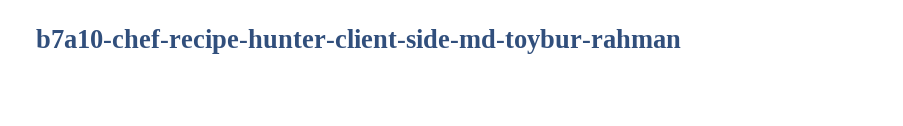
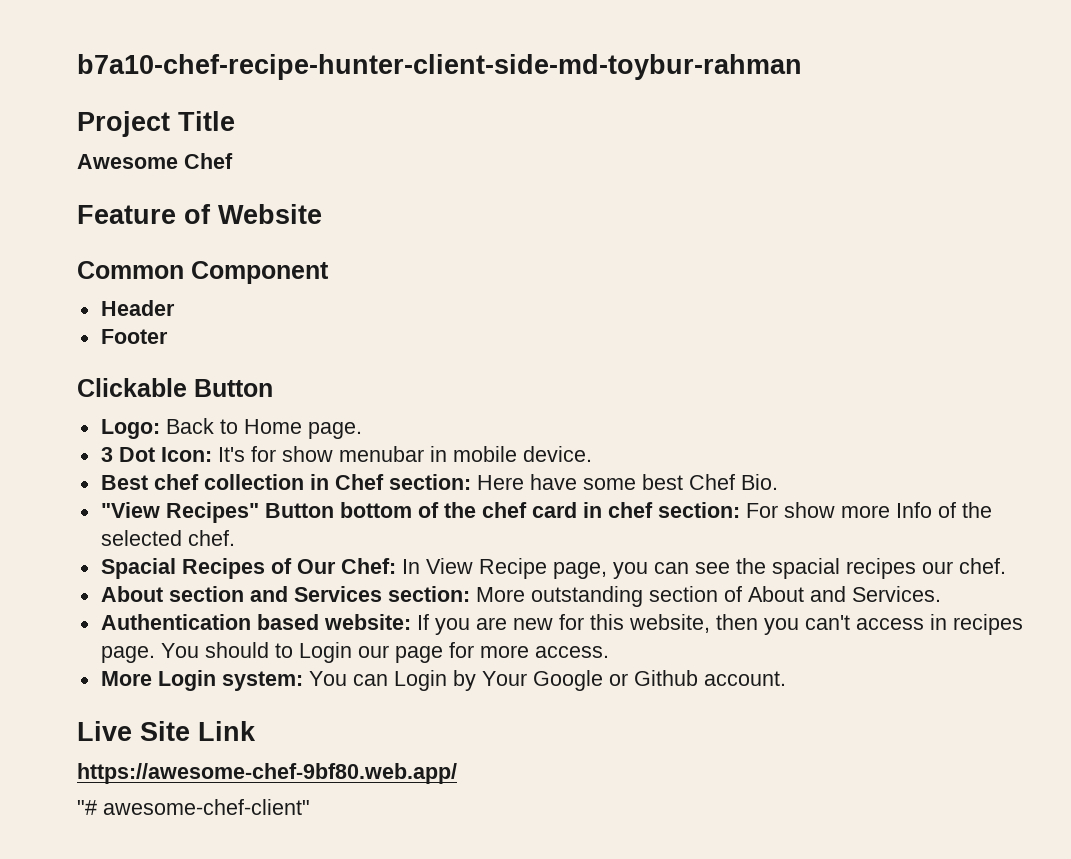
+ Project Title
+ Awesome Chef
+ Feature of Website
+ Common Component
+ Header
+ Footer
+ Clickable Button
+ Logo: Back to Home page.
+ 3 Dot Icon: It's for show menubar in mobile device.
+ Best chef collection in Chef section: Here have some best Chef Bio.
+ "View Recipes" Button bottom of the chef card in chef section: For show more Info of the selected chef.
+ Spacial Recipes of Our Chef: In View Recipe page, you can see the spacial recipes our chef.
+ About section and Services section: More outstanding section of About and Services.
+ Authentication based website: If you are new for this website, then you can't access in recipes page. You should to Login our page for more access.
+ More Login system: You can Login by Your Google or Github account.
+ Live Site Link
+ https://awesome-chef-9bf80.web.app/
+ "# awesome-chef-client"

